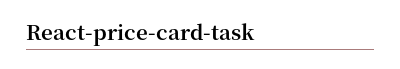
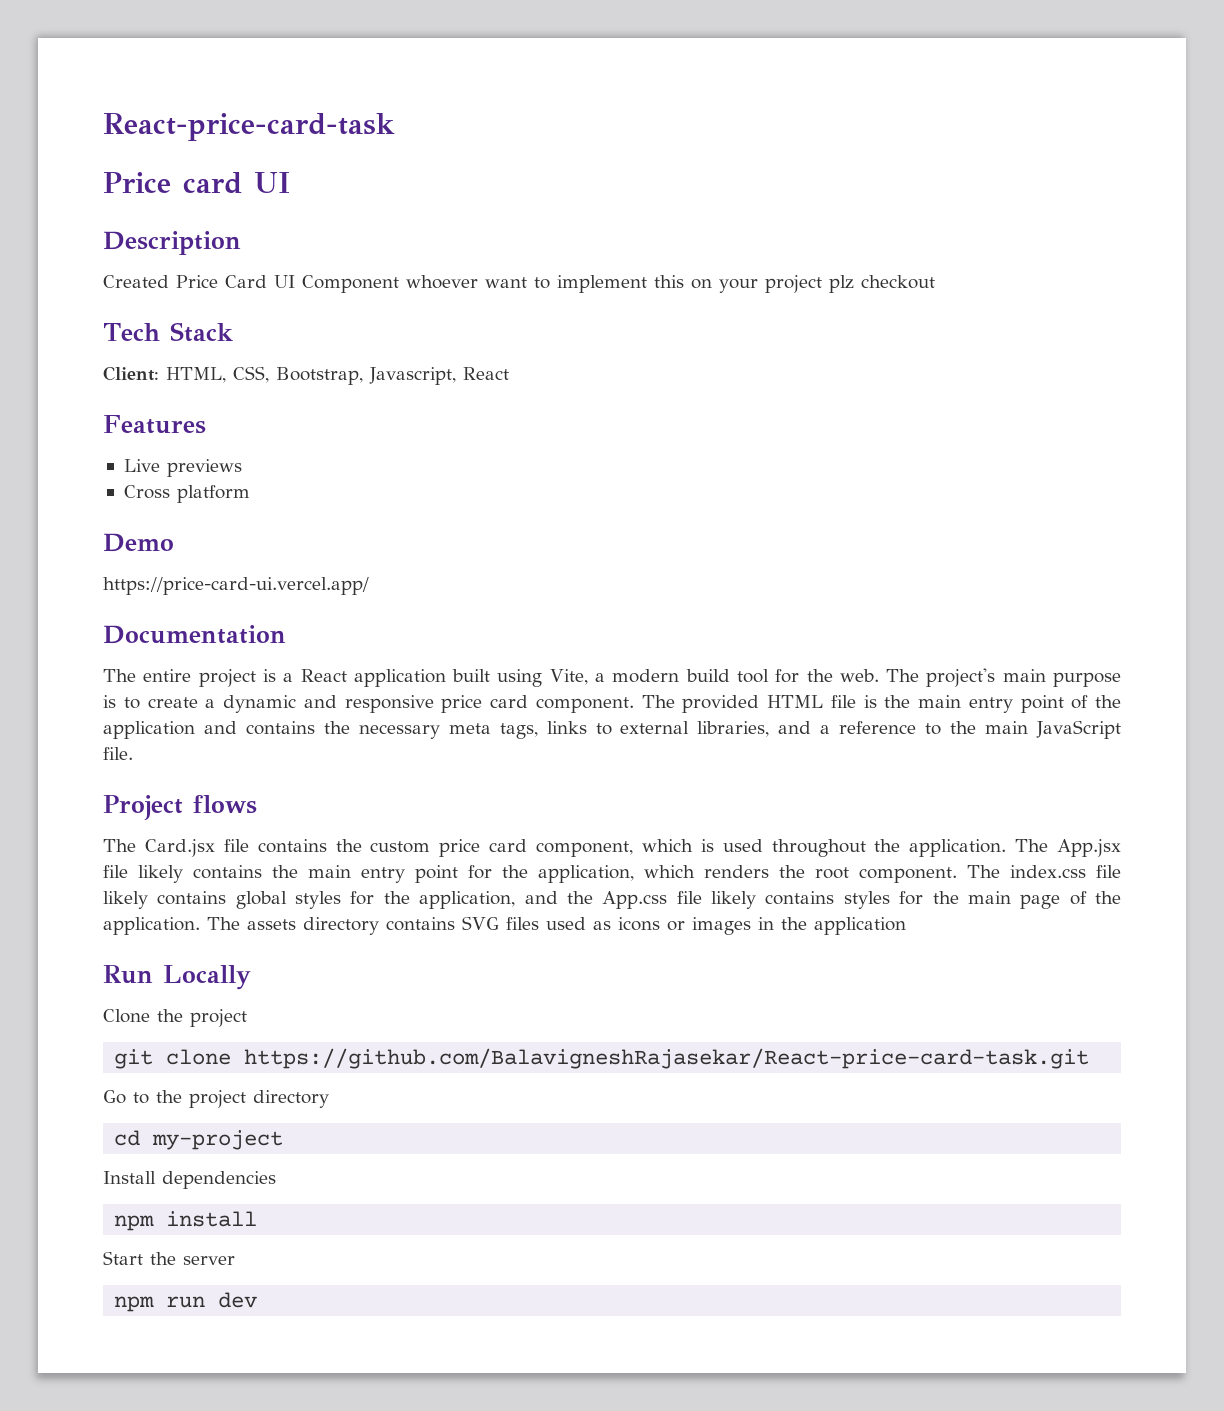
+ Price card UI
+ Description
+ Created Price Card UI Component whoever want to implement this on your project plz checkout
+ Tech Stack
+ Client: HTML, CSS, Bootstrap, Javascript, React
+ Features
+ Live previews
+ Cross platform
+ Demo
+ https://price-card-ui.vercel.app/
+ Documentation
+ The entire project is a React application built using Vite, a modern build tool for the web. The project's main purpose is to create a dynamic and responsive price card component. The provided HTML file is the main entry point of the application and contains the necessary meta tags, links to external libraries, and a reference to the main JavaScript file.
+ Project flows
+ The Card.jsx file contains the custom price card component, which is used throughout the application. The App.jsx file likely contains the main entry point for the application, which renders the root component. The index.css file likely contains global styles for the application, and the App.css file likely contains styles for the main page of the application. The assets directory contains SVG files used as icons or images in the application
+ Run Locally
+ Clone the project
+ git clone https://github.com/BalavigneshRajasekar/React-price-card-task.git
+ Go to the project directory
+ cd my-project
+ Install dependencies
+ npm install
+ Start the server
+ npm run dev

